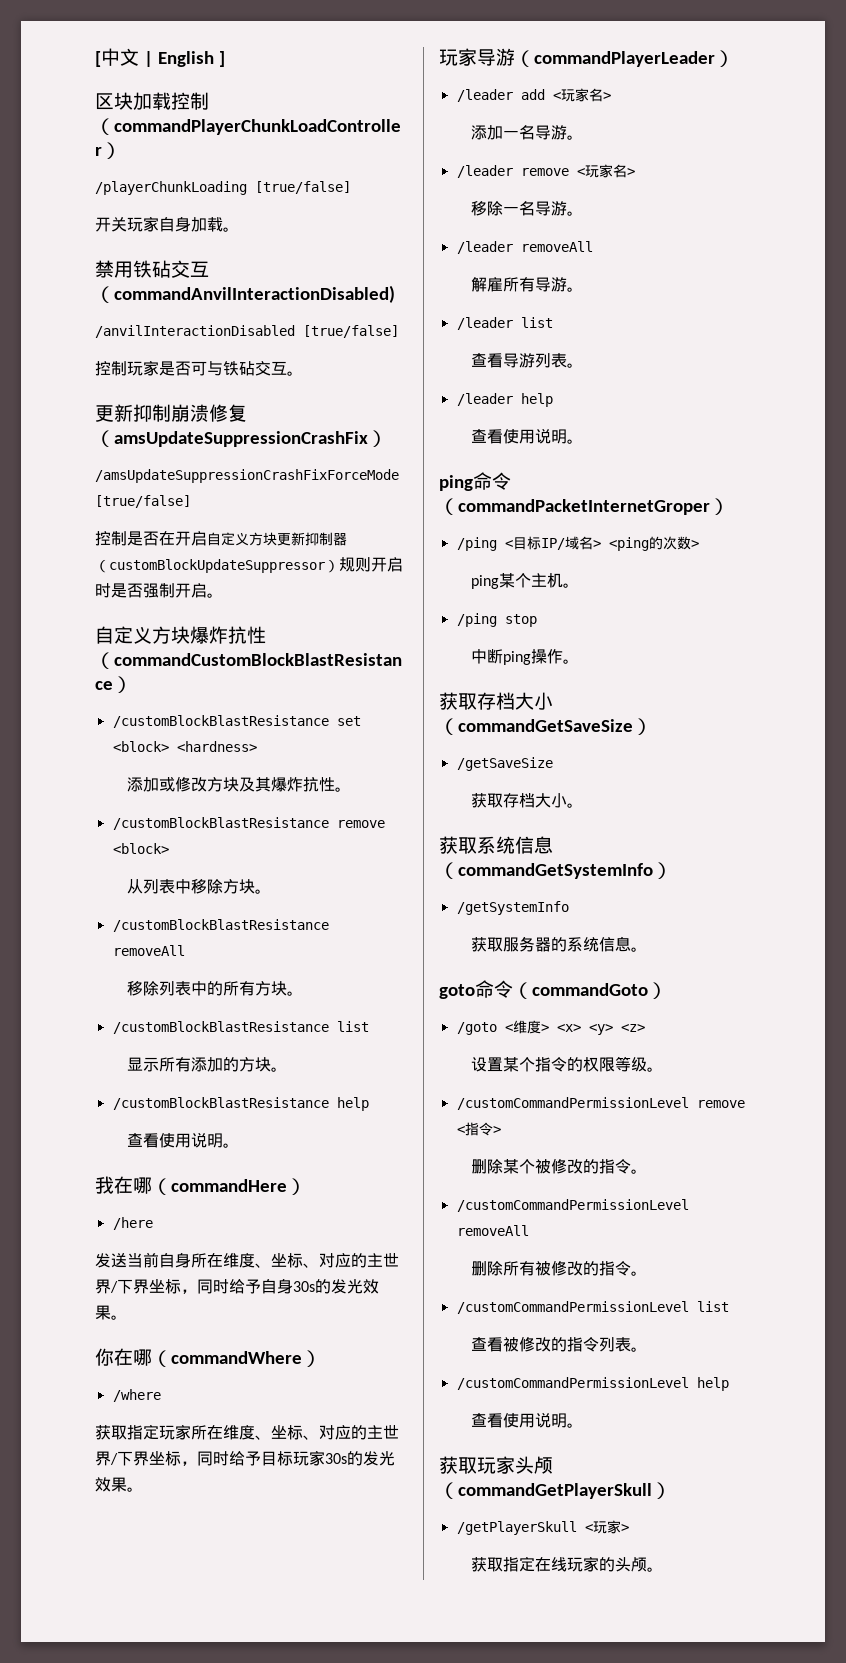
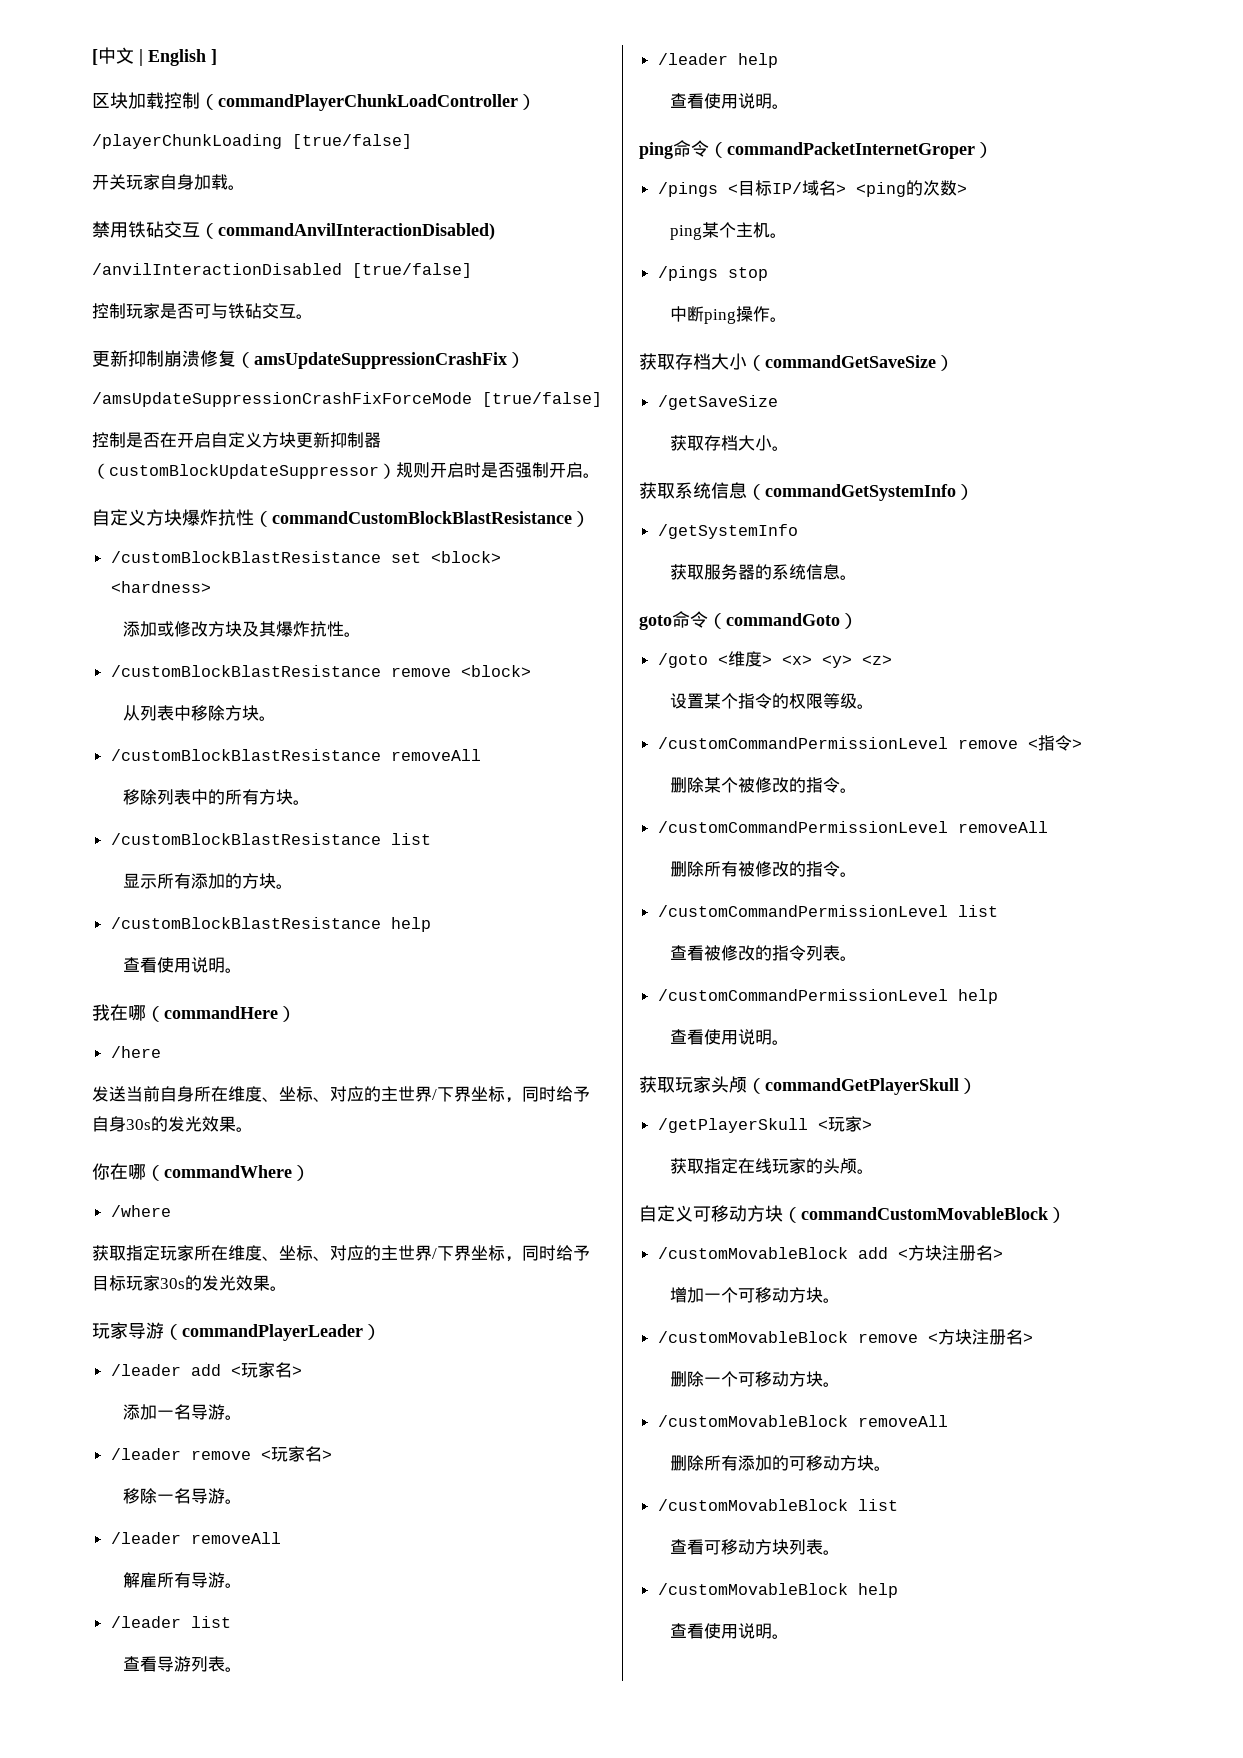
- /ping <目标IP/域名> <ping的次数>
+ /pings <目标IP/域名> <ping的次数>
- /ping stop
+ /pings stop
+ 自定义可移动方块（commandCustomMovableBlock）
+ /customMovableBlock add <方块注册名>
+ 增加一个可移动方块。
+ /customMovableBlock remove <方块注册名>
+ 删除一个可移动方块。
+ /customMovableBlock removeAll
+ 删除所有添加的可移动方块。
+ /customMovableBlock list
+ 查看可移动方块列表。
+ /customMovableBlock help
+ 查看使用说明。

